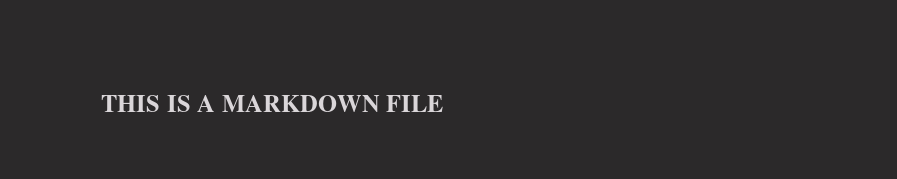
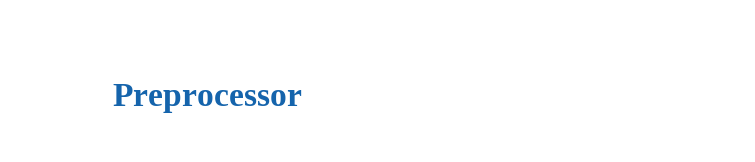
- THIS IS A MARKDOWN FILE
+ Preprocessor

